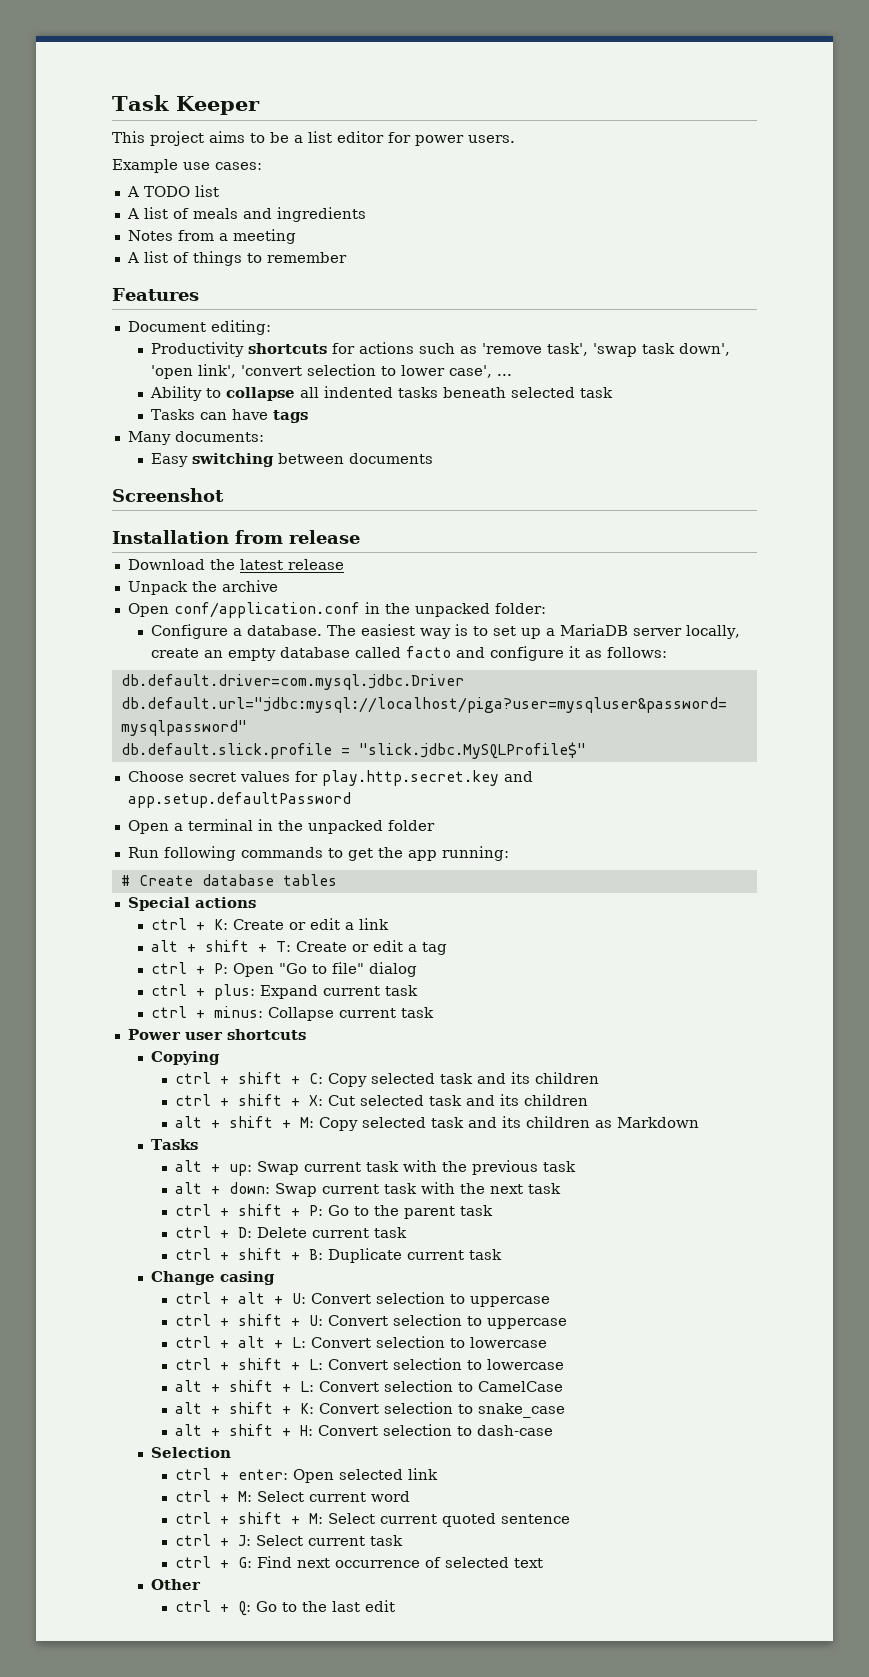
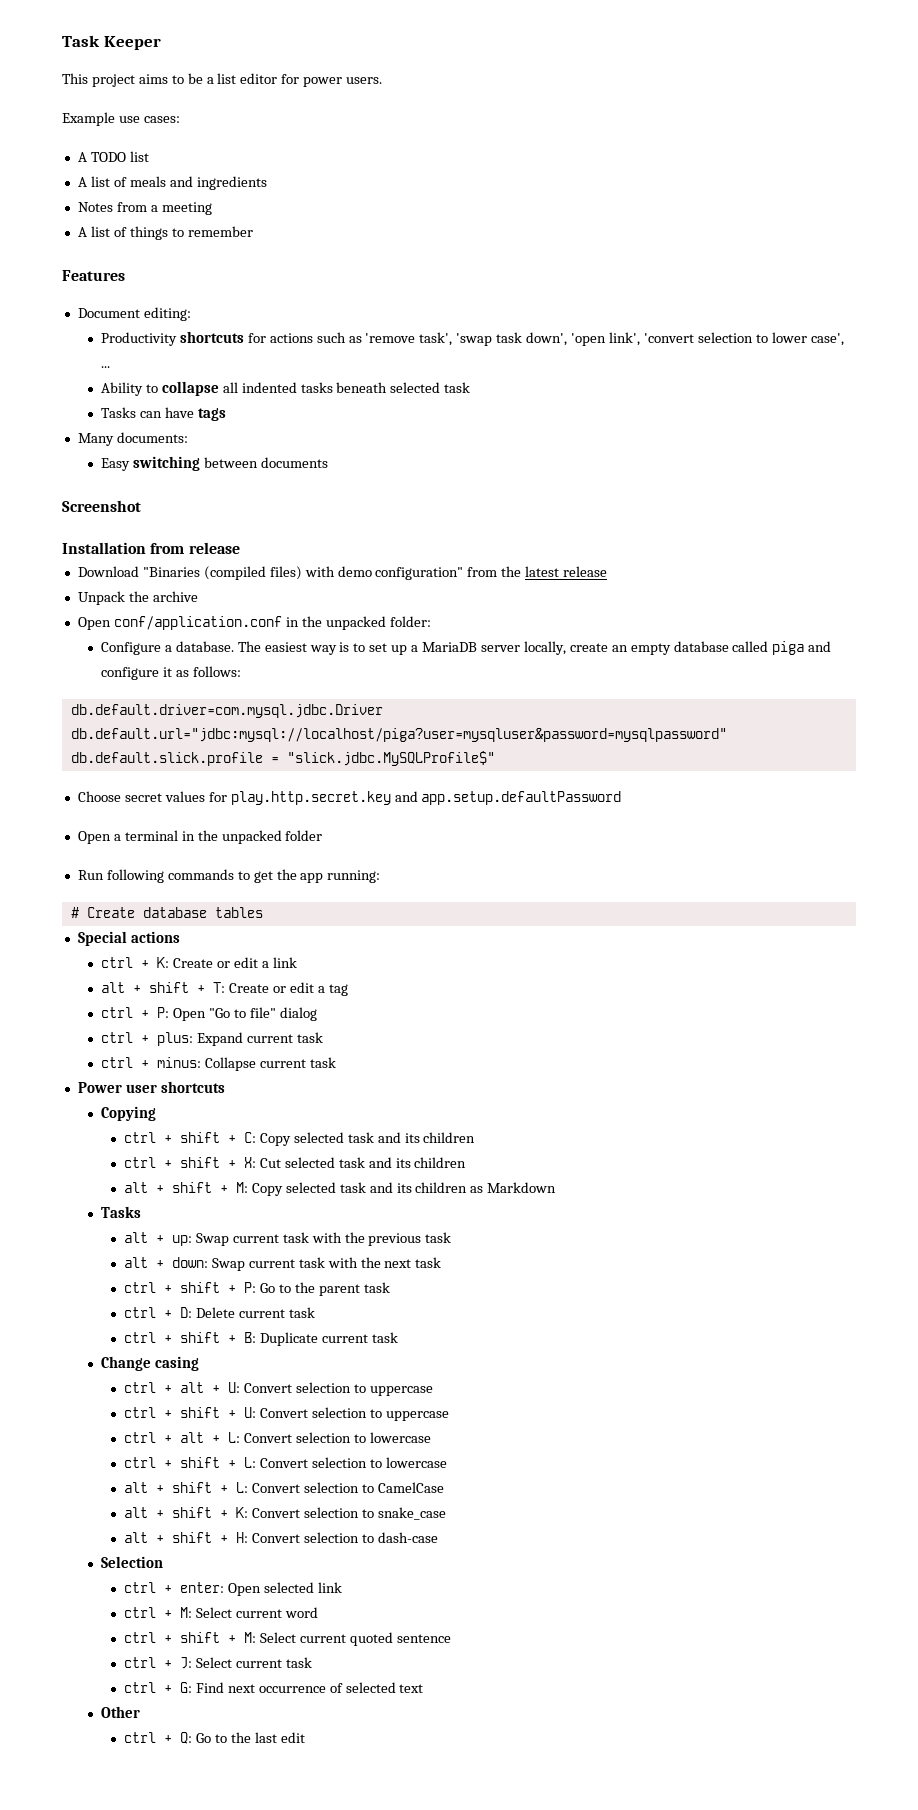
- Download the latest release
+ Download "Binaries (compiled files) with demo configuration" from the latest release
- The easiest way is to set up a MariaDB server locally, create an empty database called facto and configure it as follows:
+ The easiest way is to set up a MariaDB server locally, create an empty database called piga and configure it as follows:

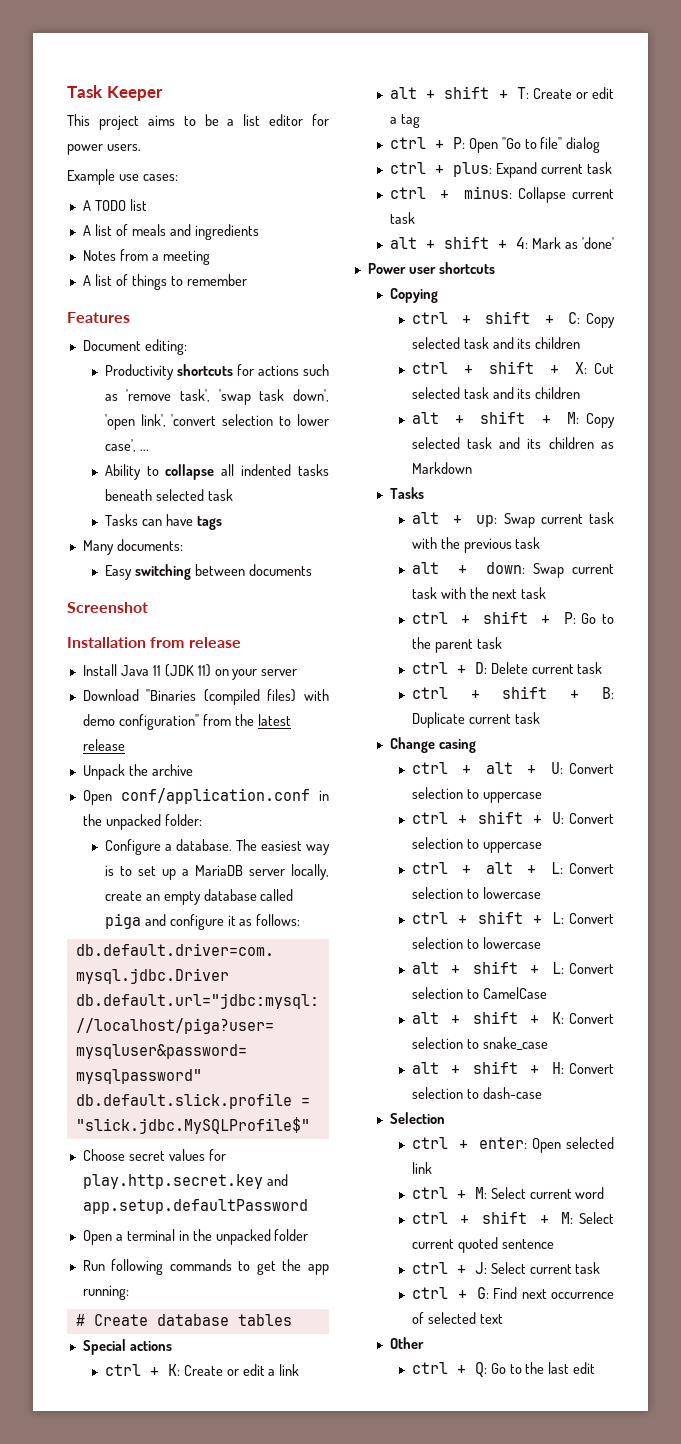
+ Install Java 11 (JDK 11) on your server
+ alt + shift + 4: Mark as 'done'

